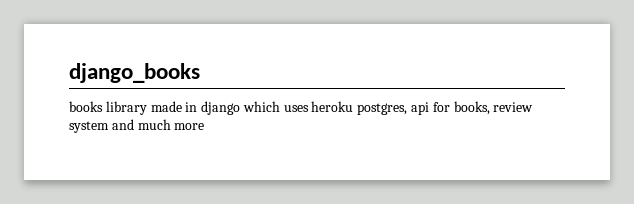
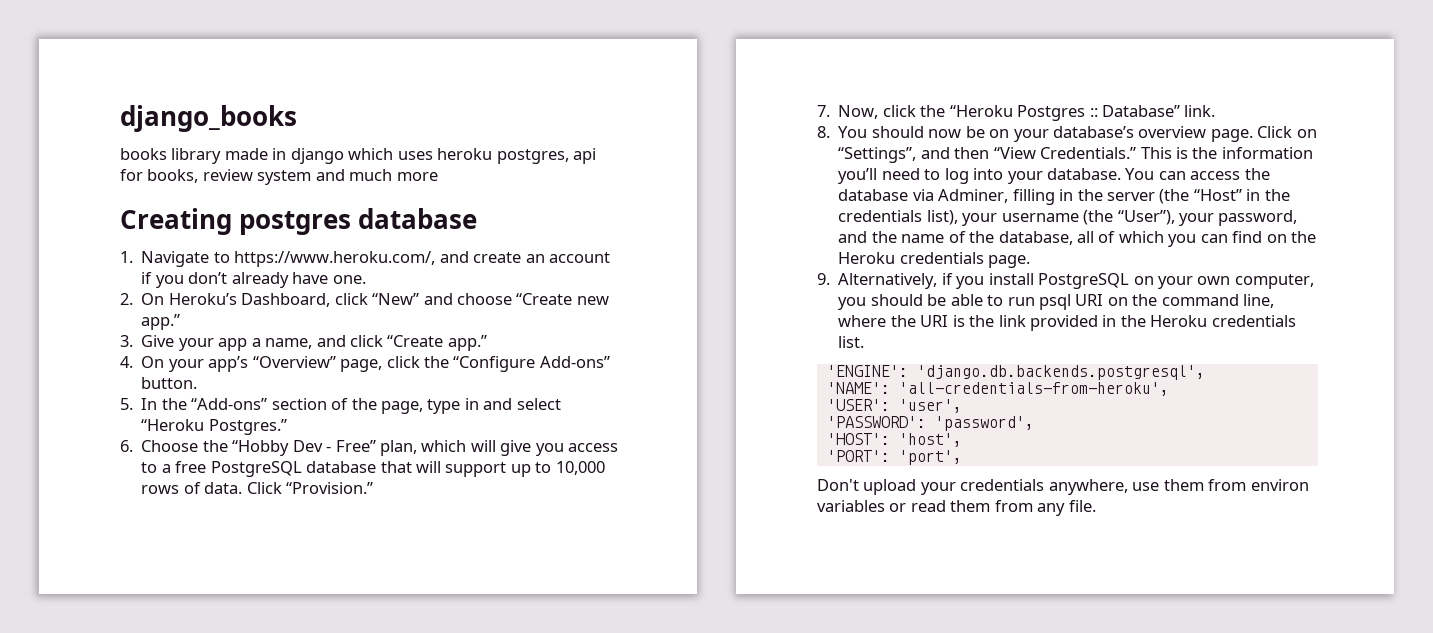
+ Creating postgres database
+ 1. Navigate to https://www.heroku.com/, and create an account if you don’t already have one.
+ 2. On Heroku’s Dashboard, click “New” and choose “Create new app.”
+ 3. Give your app a name, and click “Create app.”
+ 4. On your app’s “Overview” page, click the “Configure Add-ons” button.
+ 5. In the “Add-ons” section of the page, type in and select “Heroku Postgres.”
+ 6. Choose the “Hobby Dev - Free” plan, which will give you access to a free PostgreSQL database that will support up to 10,000 rows of data. Click “Provision.”
+ 7. Now, click the “Heroku Postgres :: Database” link.
+ 8. You should now be on your database’s overview page. Click on “Settings”, and then “View Credentials.” This is the information you’ll need to log into your database. You can access the database via Adminer, filling in the server (the “Host” in the credentials list), your username (the “User”), your password, and the name of the database, all of which you can find on the Heroku credentials page.
+ 9. Alternatively, if you install PostgreSQL on your own computer, you should be able to run psql URI on the command line, where the URI is the link provided in the Heroku credentials list.
+ 'ENGINE': 'django.db.backends.postgresql',
+ 'NAME': 'all-credentials-from-heroku',
+ 'USER': 'user',
+ 'PASSWORD': 'password',
+ 'HOST': 'host',
+ 'PORT': 'port',
+ Don't upload your credentials anywhere, use them from environ variables or read them from any file.

